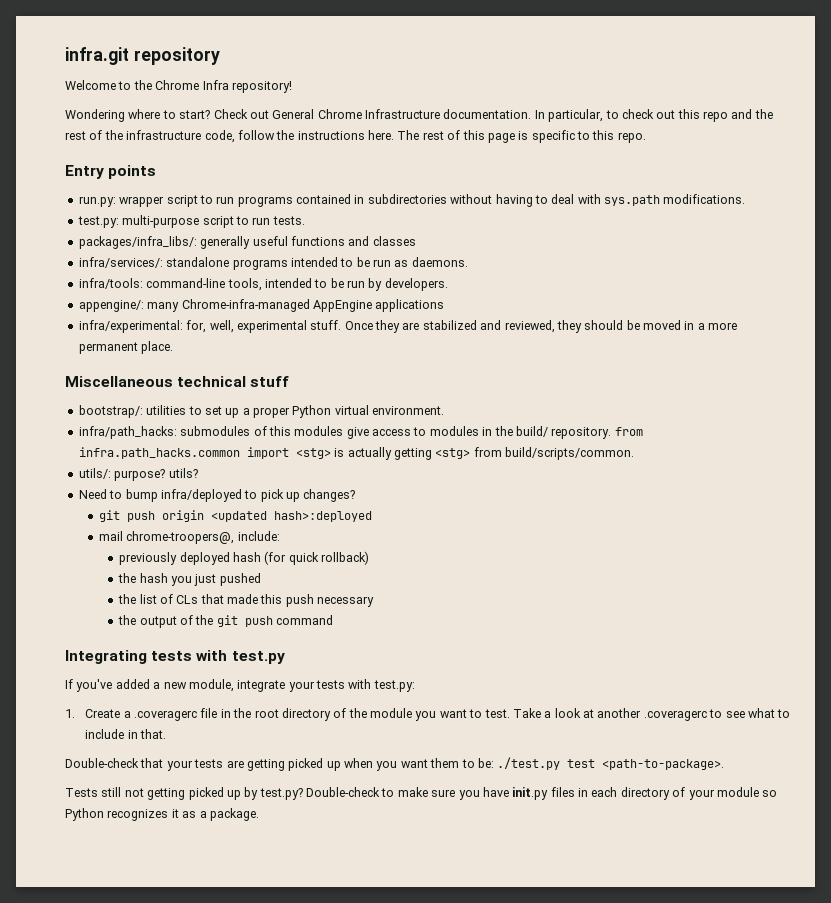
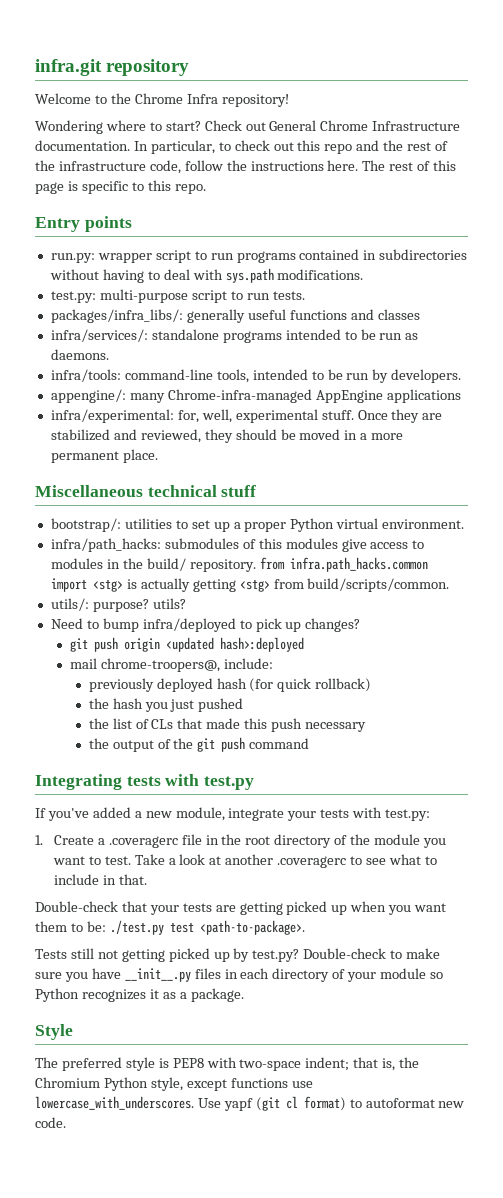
- Double-check to make sure you have init.py files in each directory of your module so Python recognizes it as a package.
+ Double-check to make sure you have __init__.py files in each directory of your module so Python recognizes it as a package.
+ Style
+ The preferred style is PEP8 with two-space indent; that is, the Chromium Python style, except functions use lowercase_with_underscores. Use yapf (git cl format) to autoformat new code.

